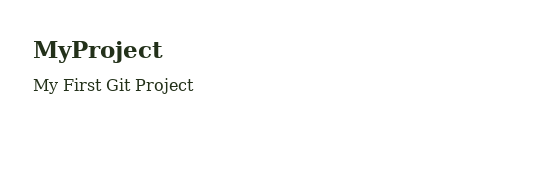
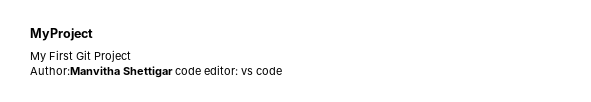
+ Author:Manvitha Shettigar code editor: vs code

